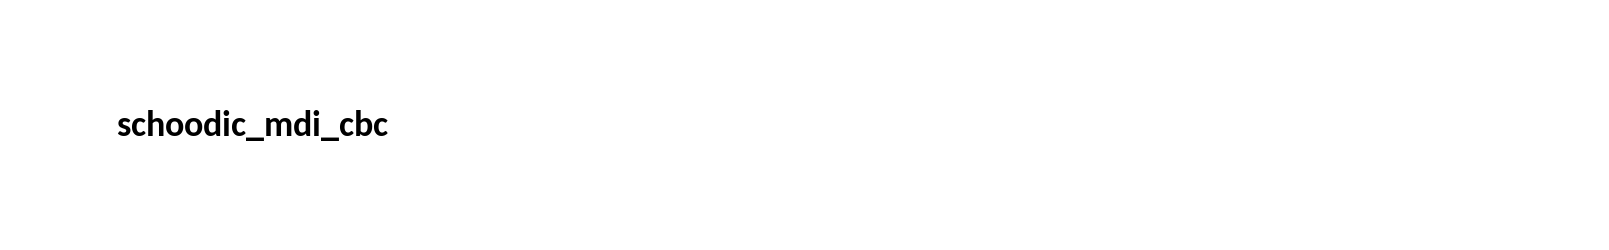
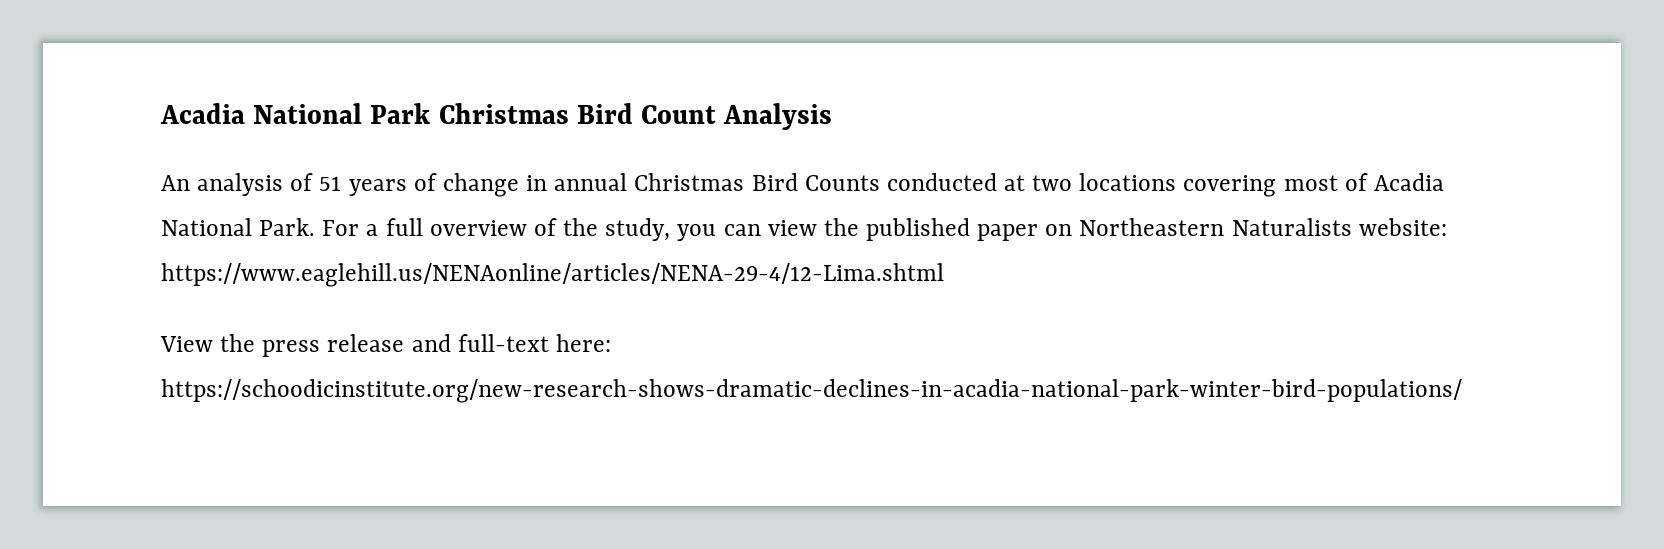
- schoodic_mdi_cbc
+ Acadia National Park Christmas Bird Count Analysis
+ An analysis of 51 years of change in annual Christmas Bird Counts conducted at two locations covering most of Acadia National Park. For a full overview of the study, you can view the published paper on Northeastern Naturalists website: https://www.eaglehill.us/NENAonline/articles/NENA-29-4/12-Lima.shtml
+ View the press release and full-text here: https://schoodicinstitute.org/new-research-shows-dramatic-declines-in-acadia-national-park-winter-bird-populations/

